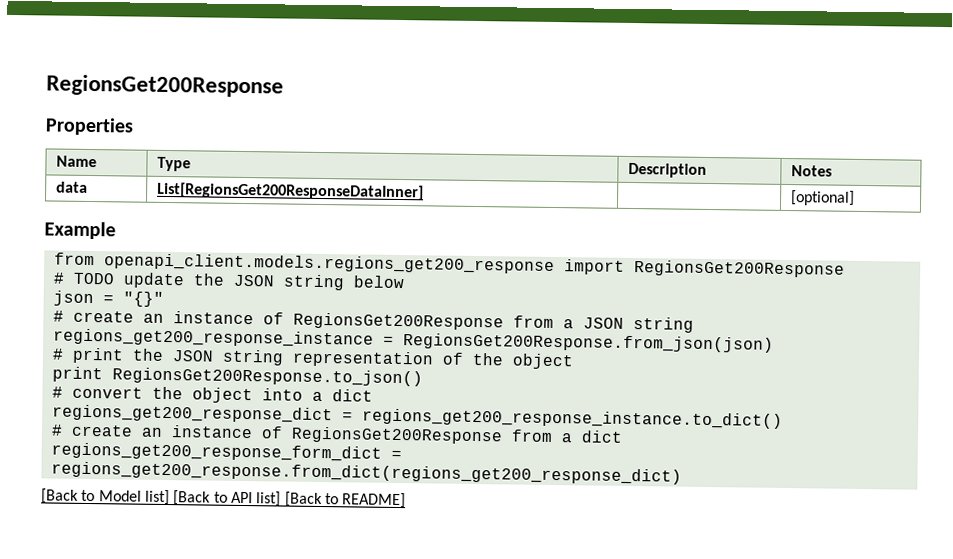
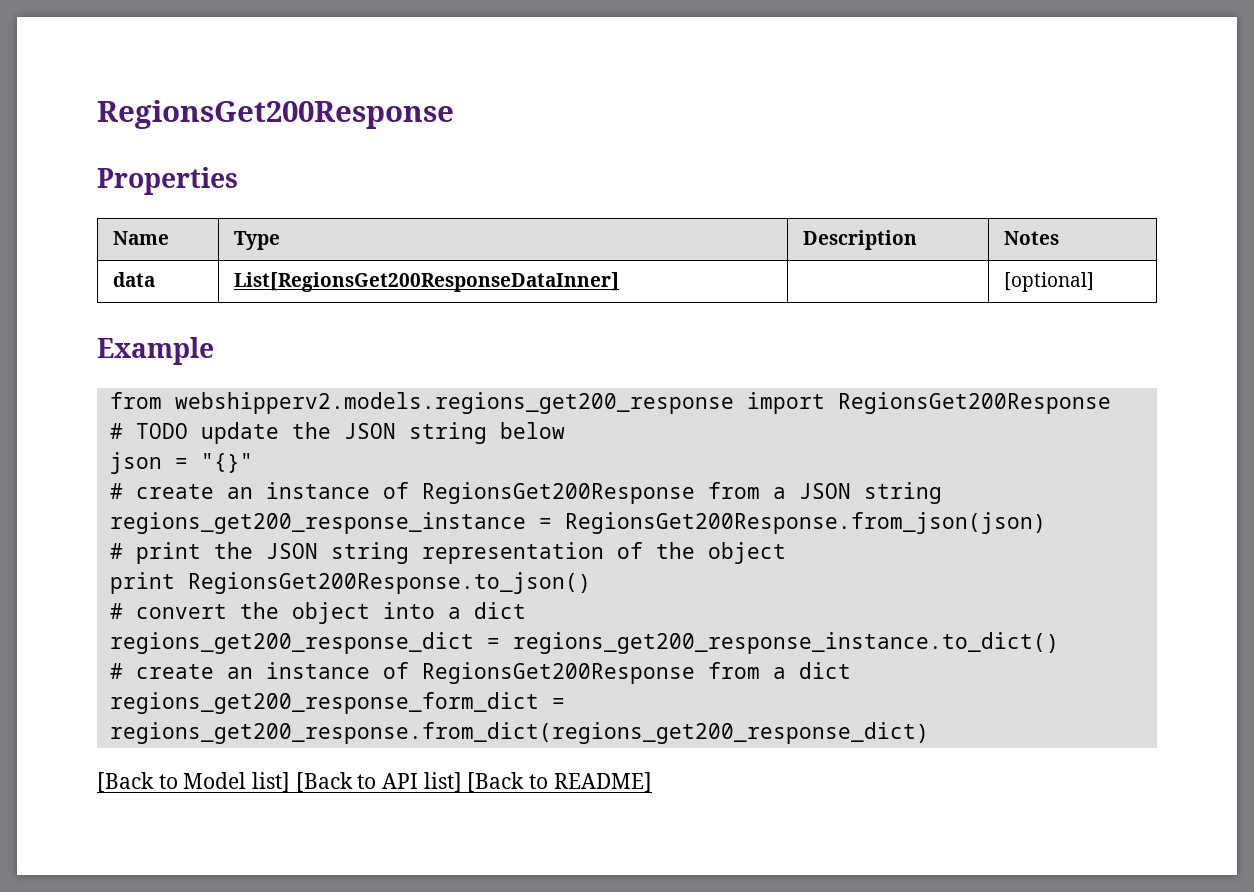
- from openapi_client.models.regions_get200_response import RegionsGet200Response
+ from webshipperv2.models.regions_get200_response import RegionsGet200Response

